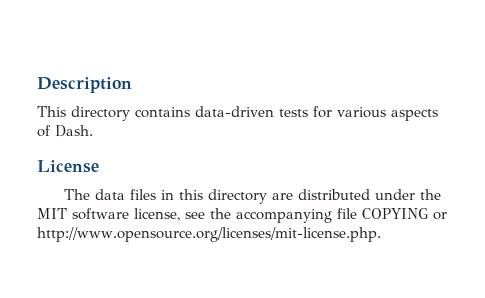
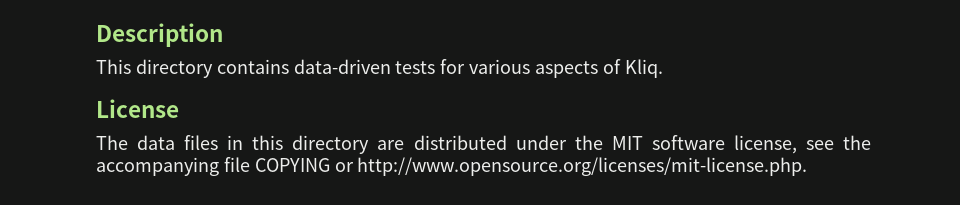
- This directory contains data-driven tests for various aspects of Dash.
+ This directory contains data-driven tests for various aspects of Kliq.

